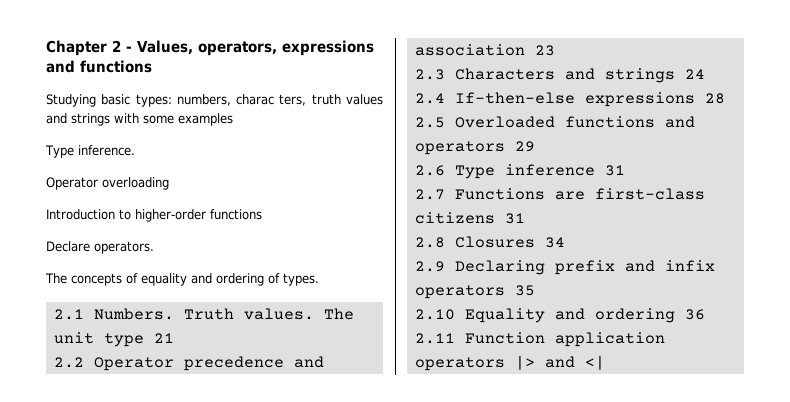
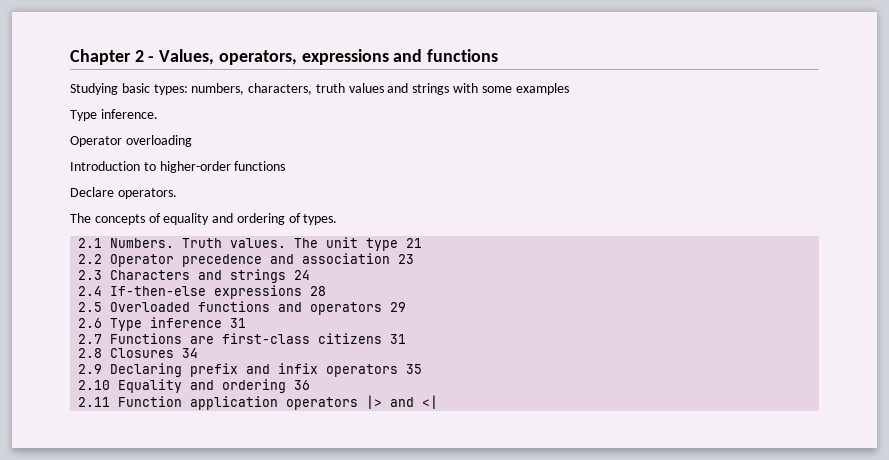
- Studying basic types: numbers, charac ters, truth values and strings with some examples
+ Studying basic types: numbers, characters, truth values and strings with some examples

